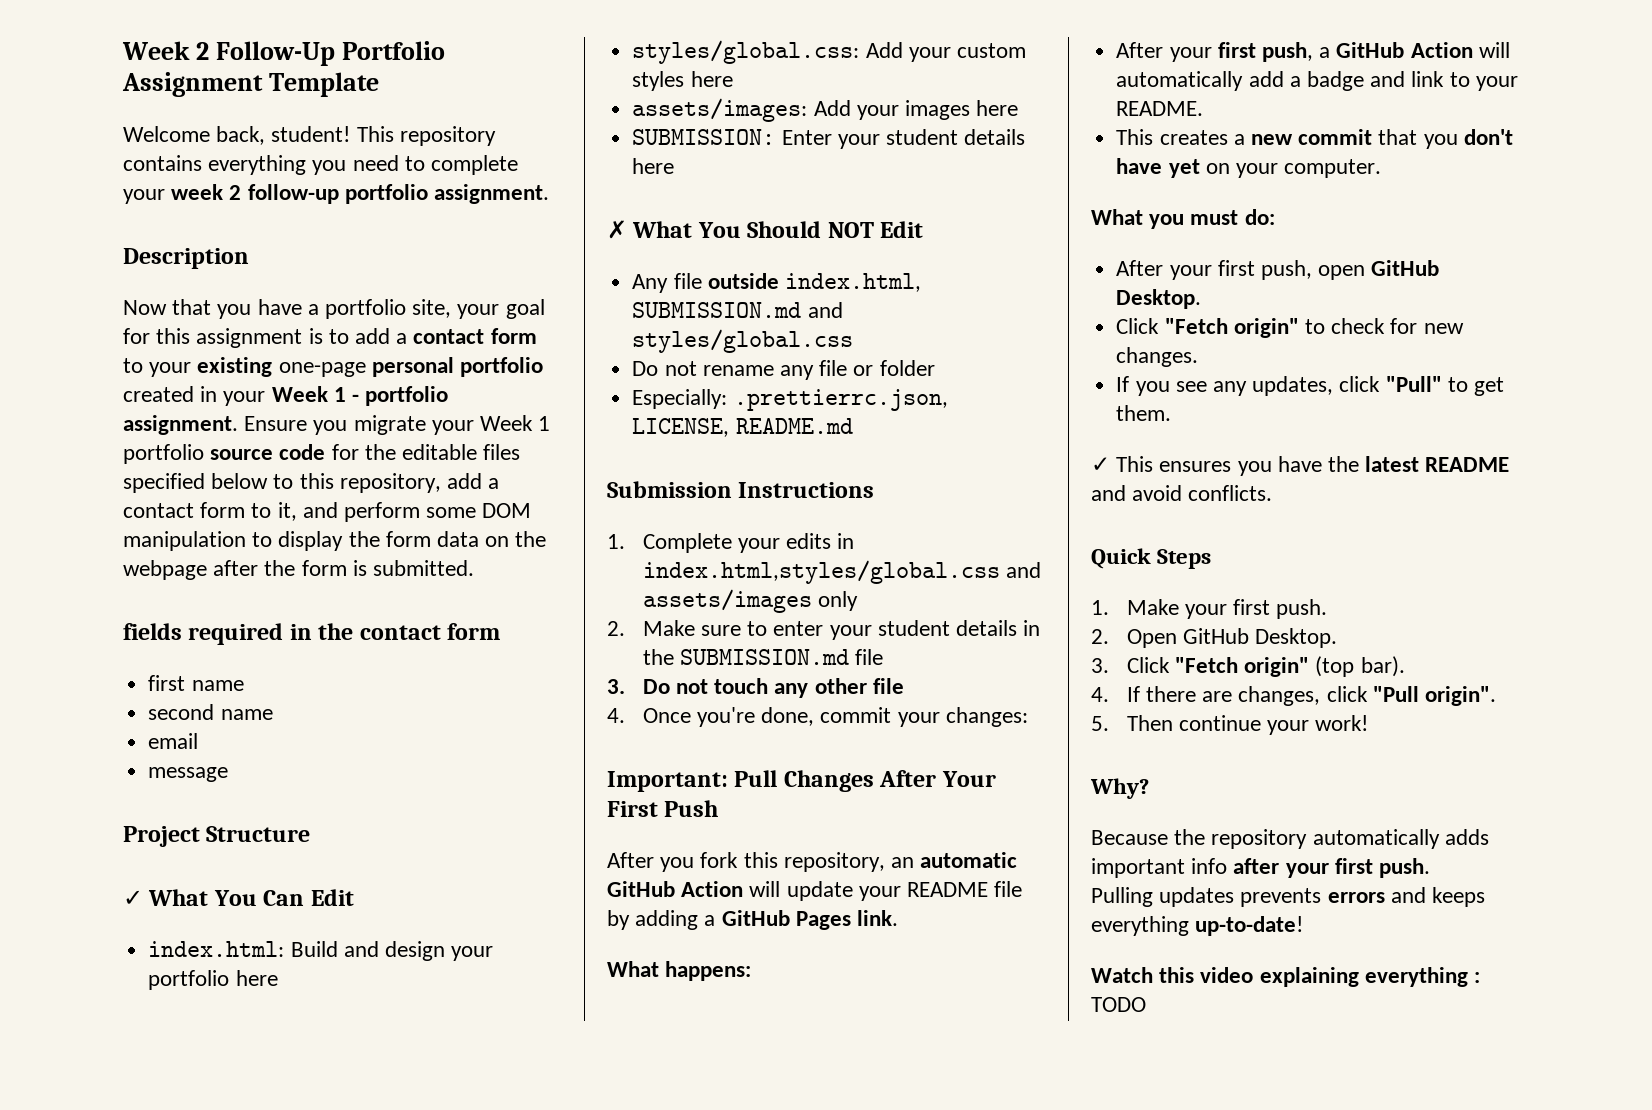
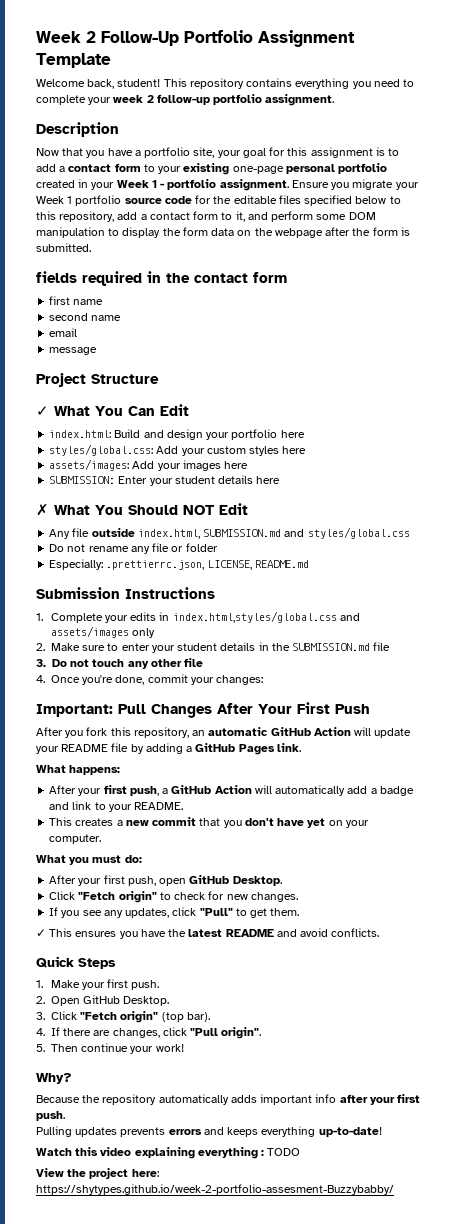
+ View the project here: https://shytypes.github.io/week-2-portfolio-assesment-Buzzybabby/

